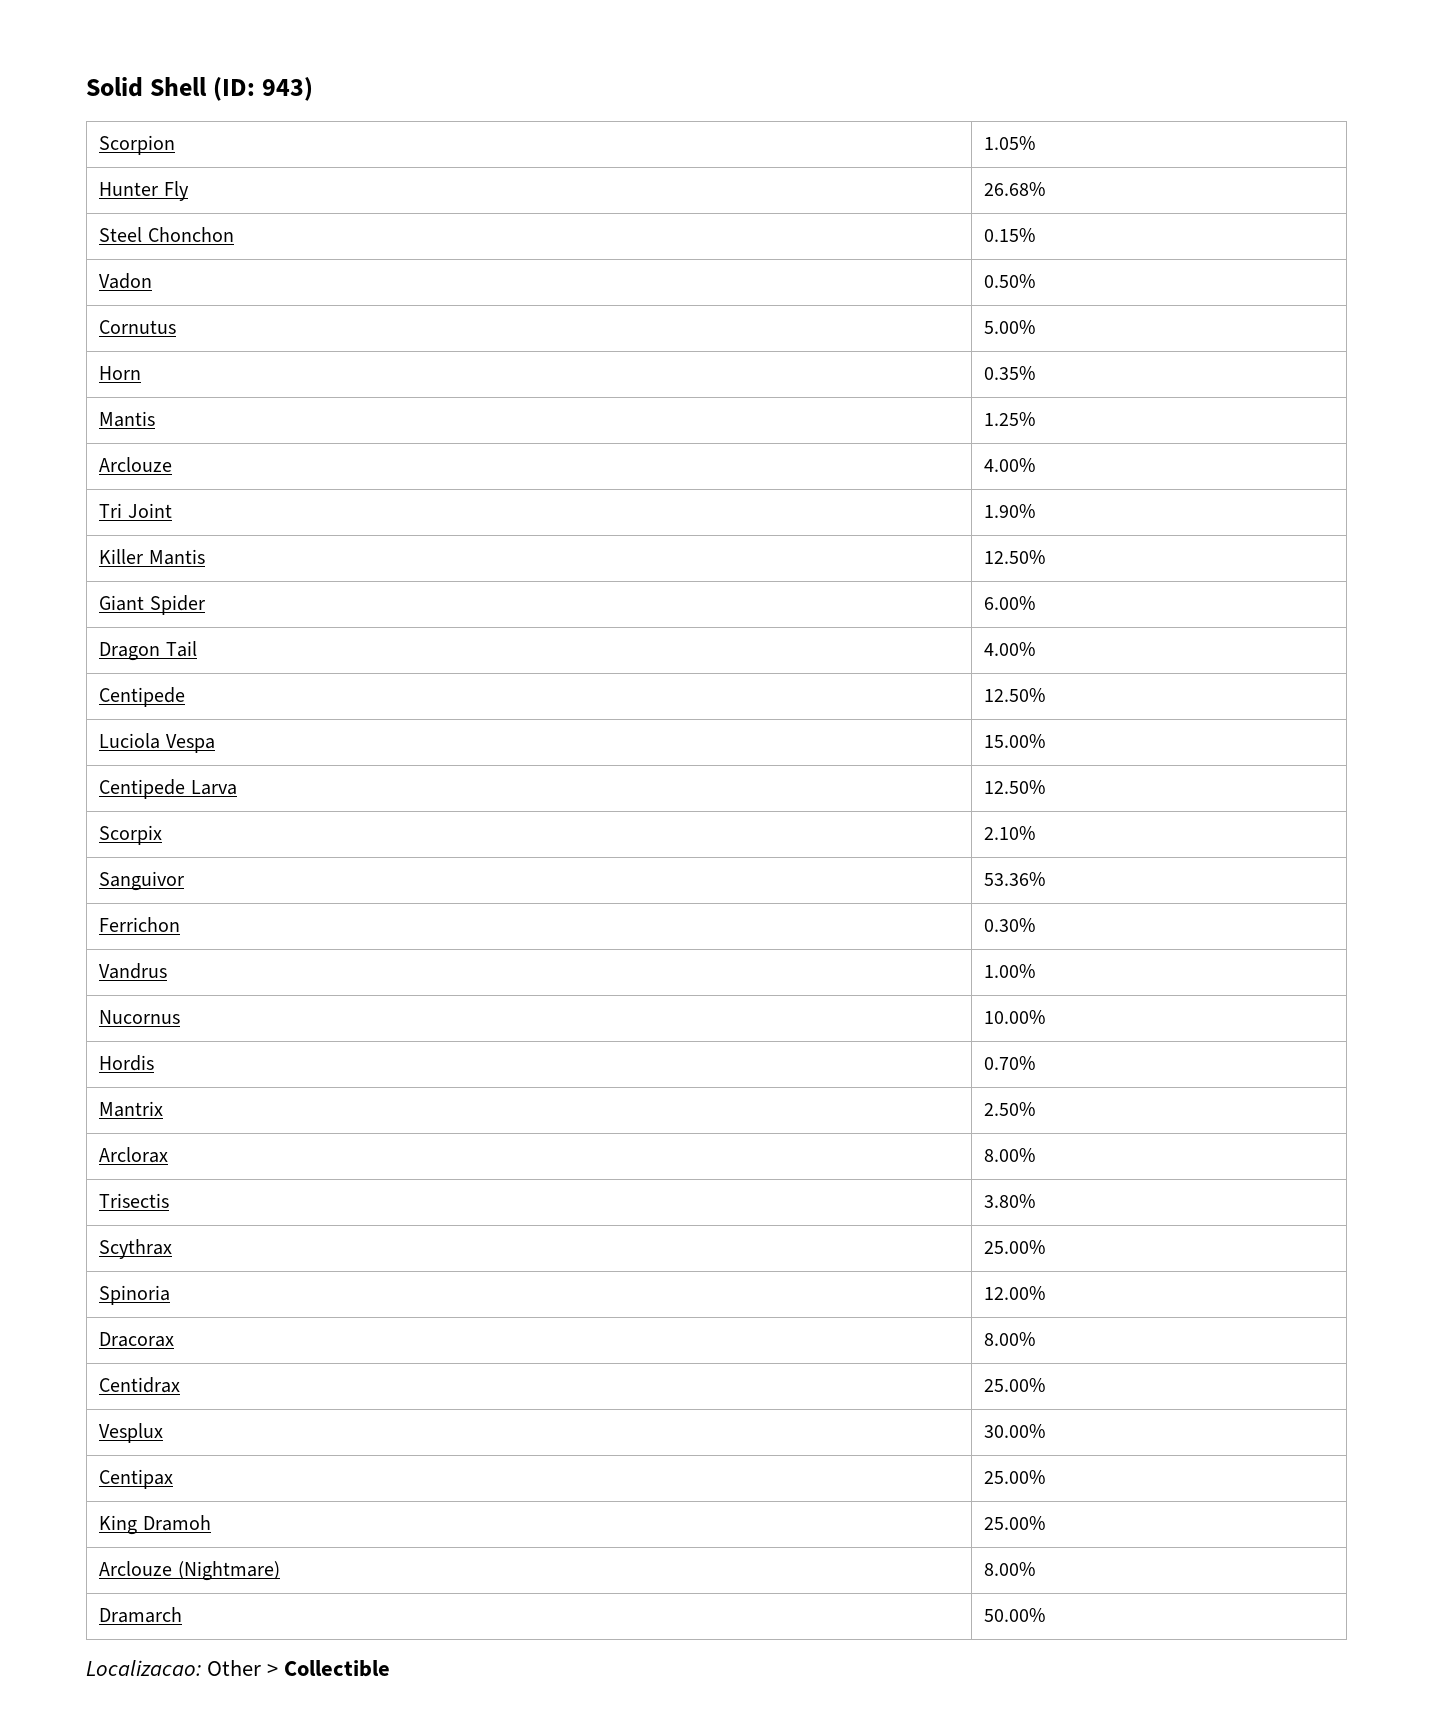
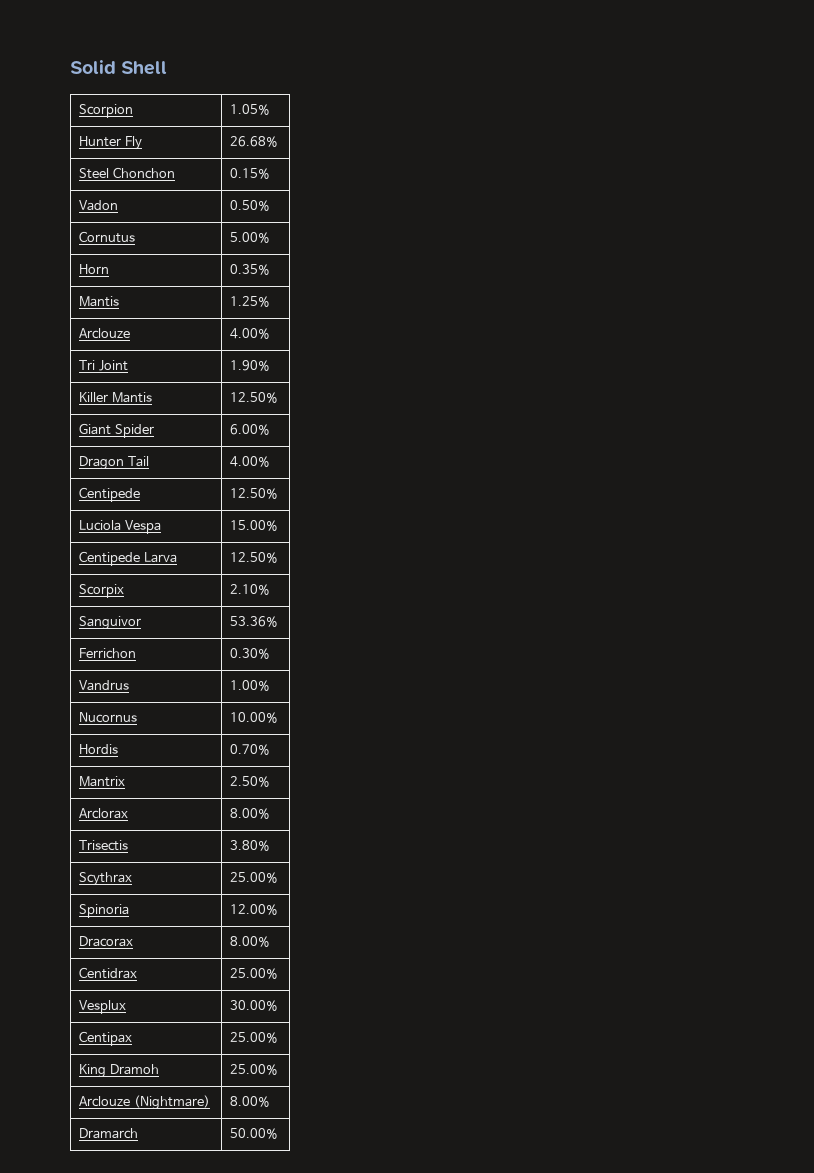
- Solid Shell (ID: 943)
+ Solid Shell
- Localizacao: Other > Collectible

